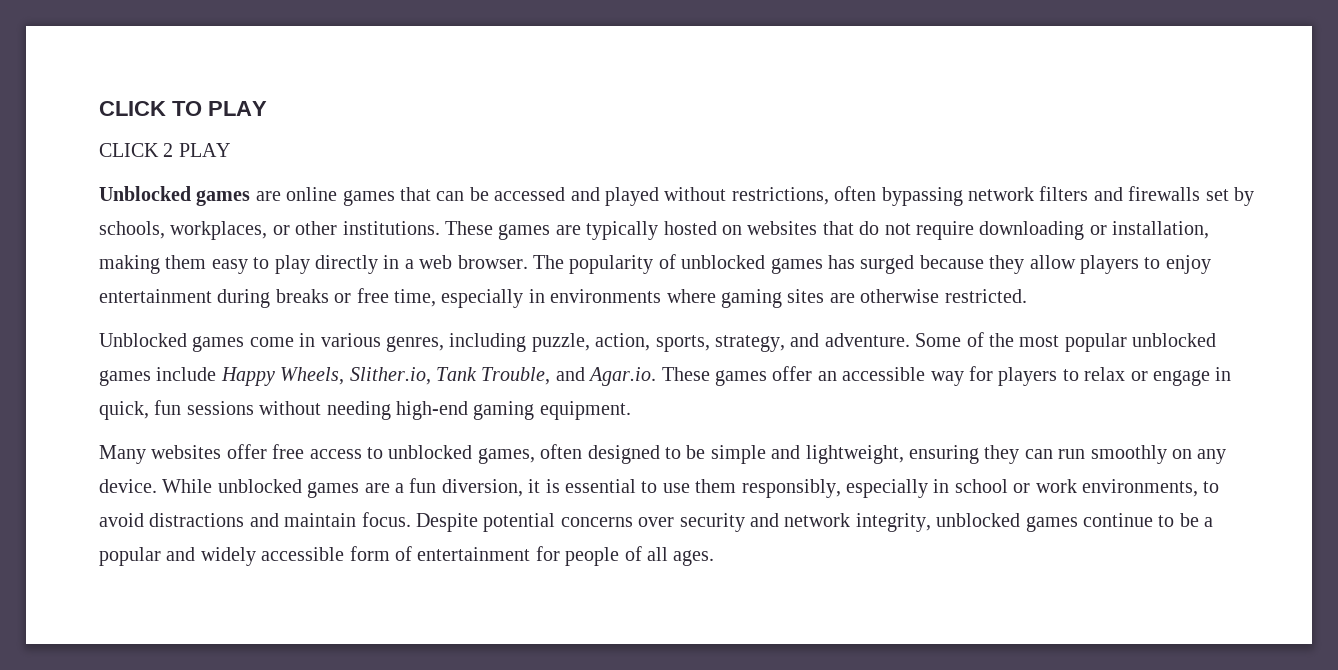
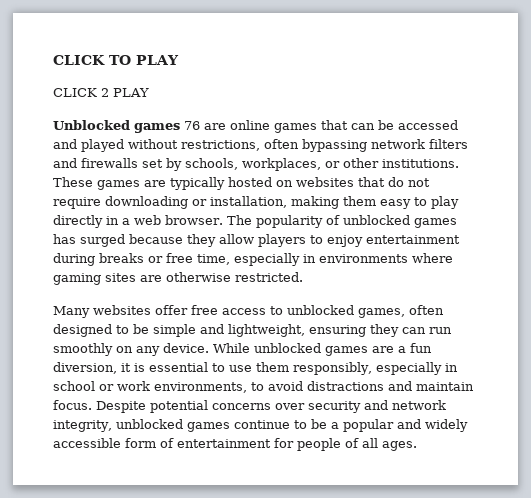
- Unblocked games are online games that can be accessed and played without restrictions, often bypassing network filters and firewalls set by schools, workplaces, or other institutions.
+ Unblocked games 76 are online games that can be accessed and played without restrictions, often bypassing network filters and firewalls set by schools, workplaces, or other institutions.
- Unblocked games come in various genres, including puzzle, action, sports, strategy, and adventure. Some of the most popular unblocked games include Happy Wheels, Slither.io, Tank Trouble, and Agar.io. These games offer an accessible way for players to relax or engage in quick, fun sessions without needing high-end gaming equipment.

